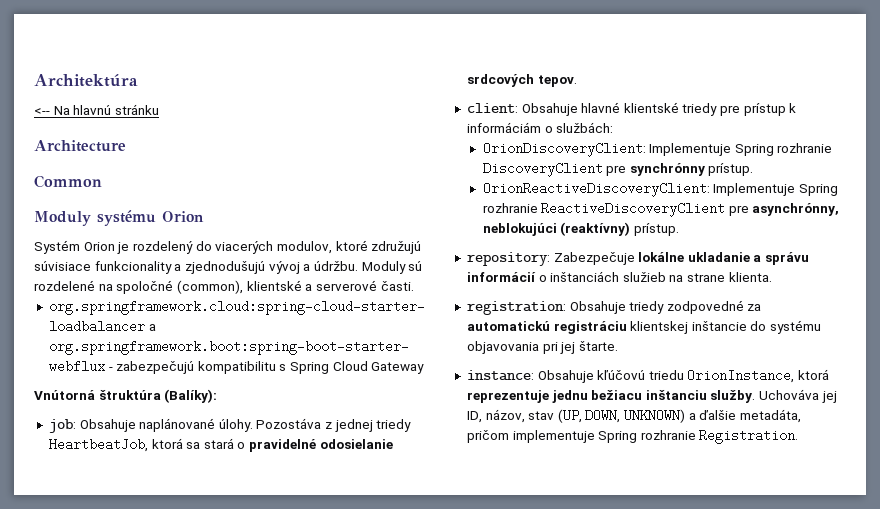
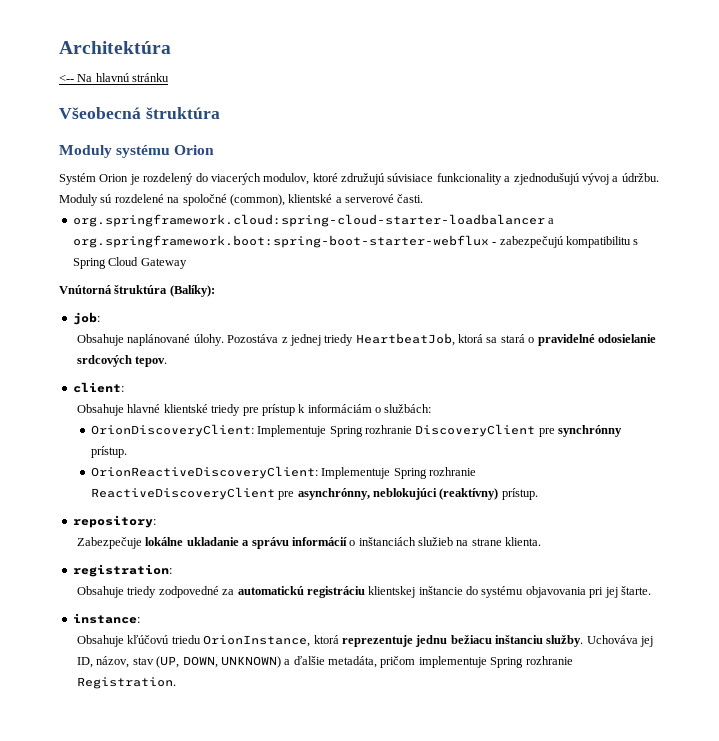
- Architecture
- Common
+ Všeobecná štruktúra
- job: Obsahuje naplánované úlohy.
+ job:
+ Obsahuje naplánované úlohy.
- client: Obsahuje hlavné klientské triedy pre prístup k informáciám o službách:
+ client:
+ Obsahuje hlavné klientské triedy pre prístup k informáciám o službách:
- repository: Zabezpečuje lokálne ukladanie a správu informácií o inštanciách služieb na strane klienta.
+ repository:
+ Zabezpečuje lokálne ukladanie a správu informácií o inštanciách služieb na strane klienta.
- registration: Obsahuje triedy zodpovedné za automatickú registráciu klientskej inštancie do systému objavovania pri jej štarte.
+ registration:
+ Obsahuje triedy zodpovedné za automatickú registráciu klientskej inštancie do systému objavovania pri jej štarte.
- instance: Obsahuje kľúčovú triedu OrionInstance, ktorá reprezentuje jednu bežiacu inštanciu služby.
+ instance:
+ Obsahuje kľúčovú triedu OrionInstance, ktorá reprezentuje jednu bežiacu inštanciu služby.

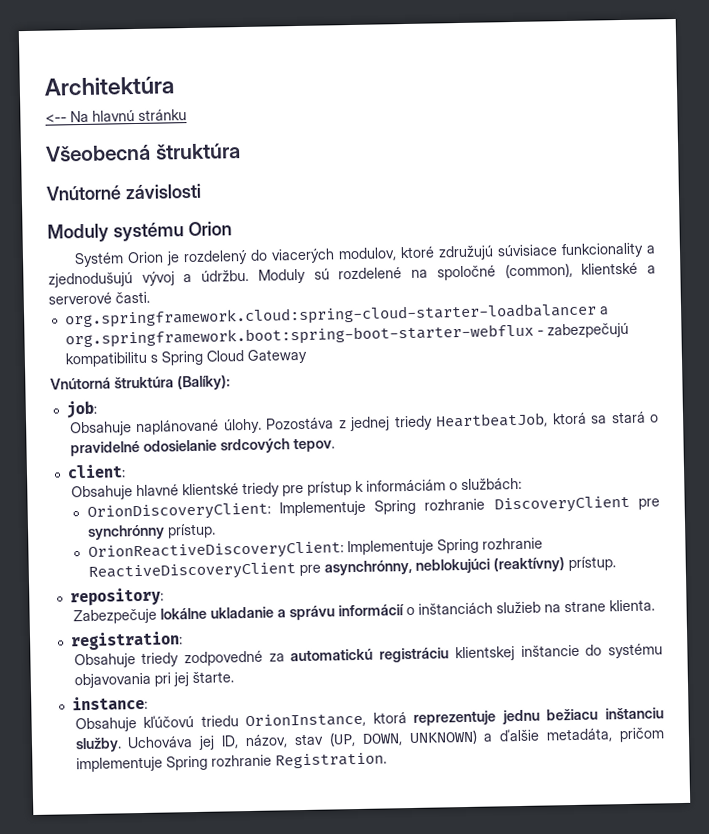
+ Vnútorné závislosti

